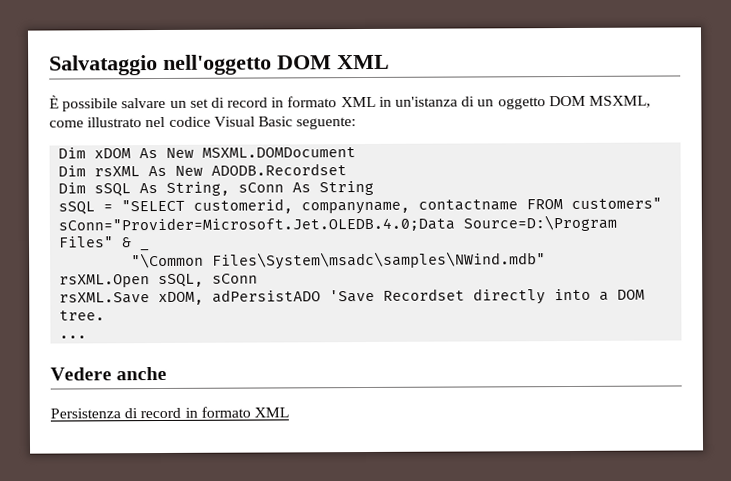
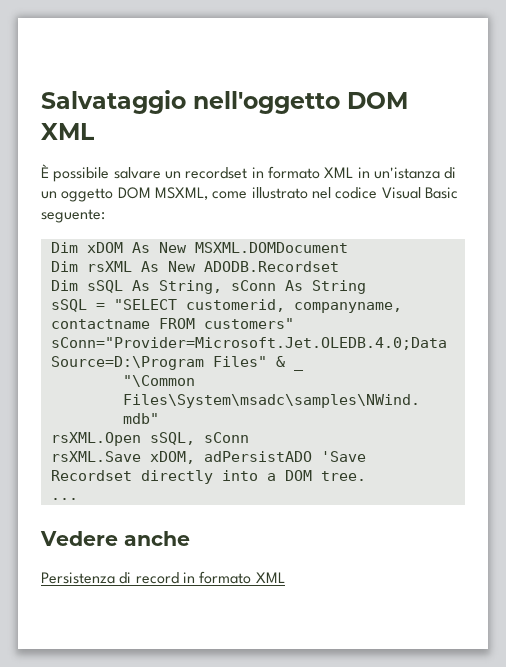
- È possibile salvare un set di record in formato XML in un'istanza di un oggetto DOM MSXML, come illustrato nel codice Visual Basic seguente:
+ È possibile salvare un recordset in formato XML in un'istanza di un oggetto DOM MSXML, come illustrato nel codice Visual Basic seguente:

